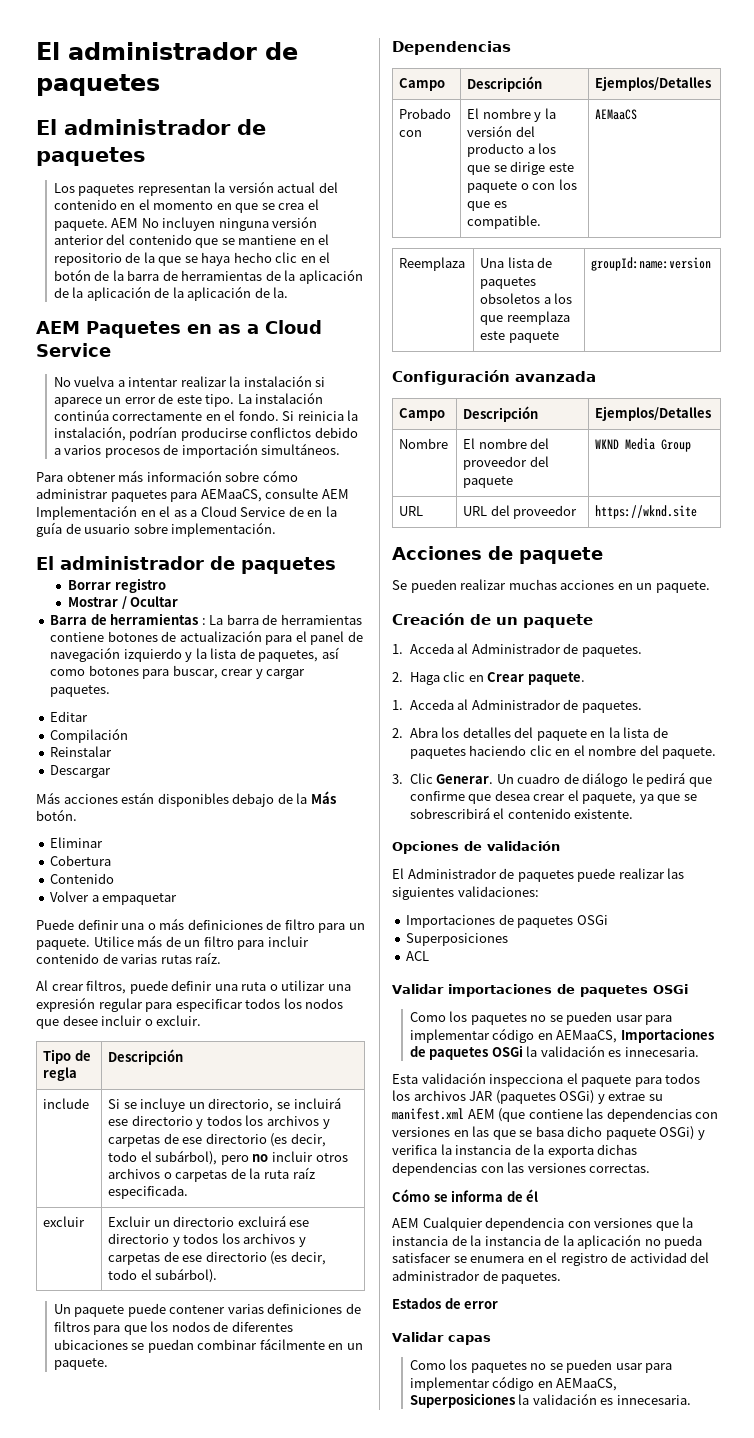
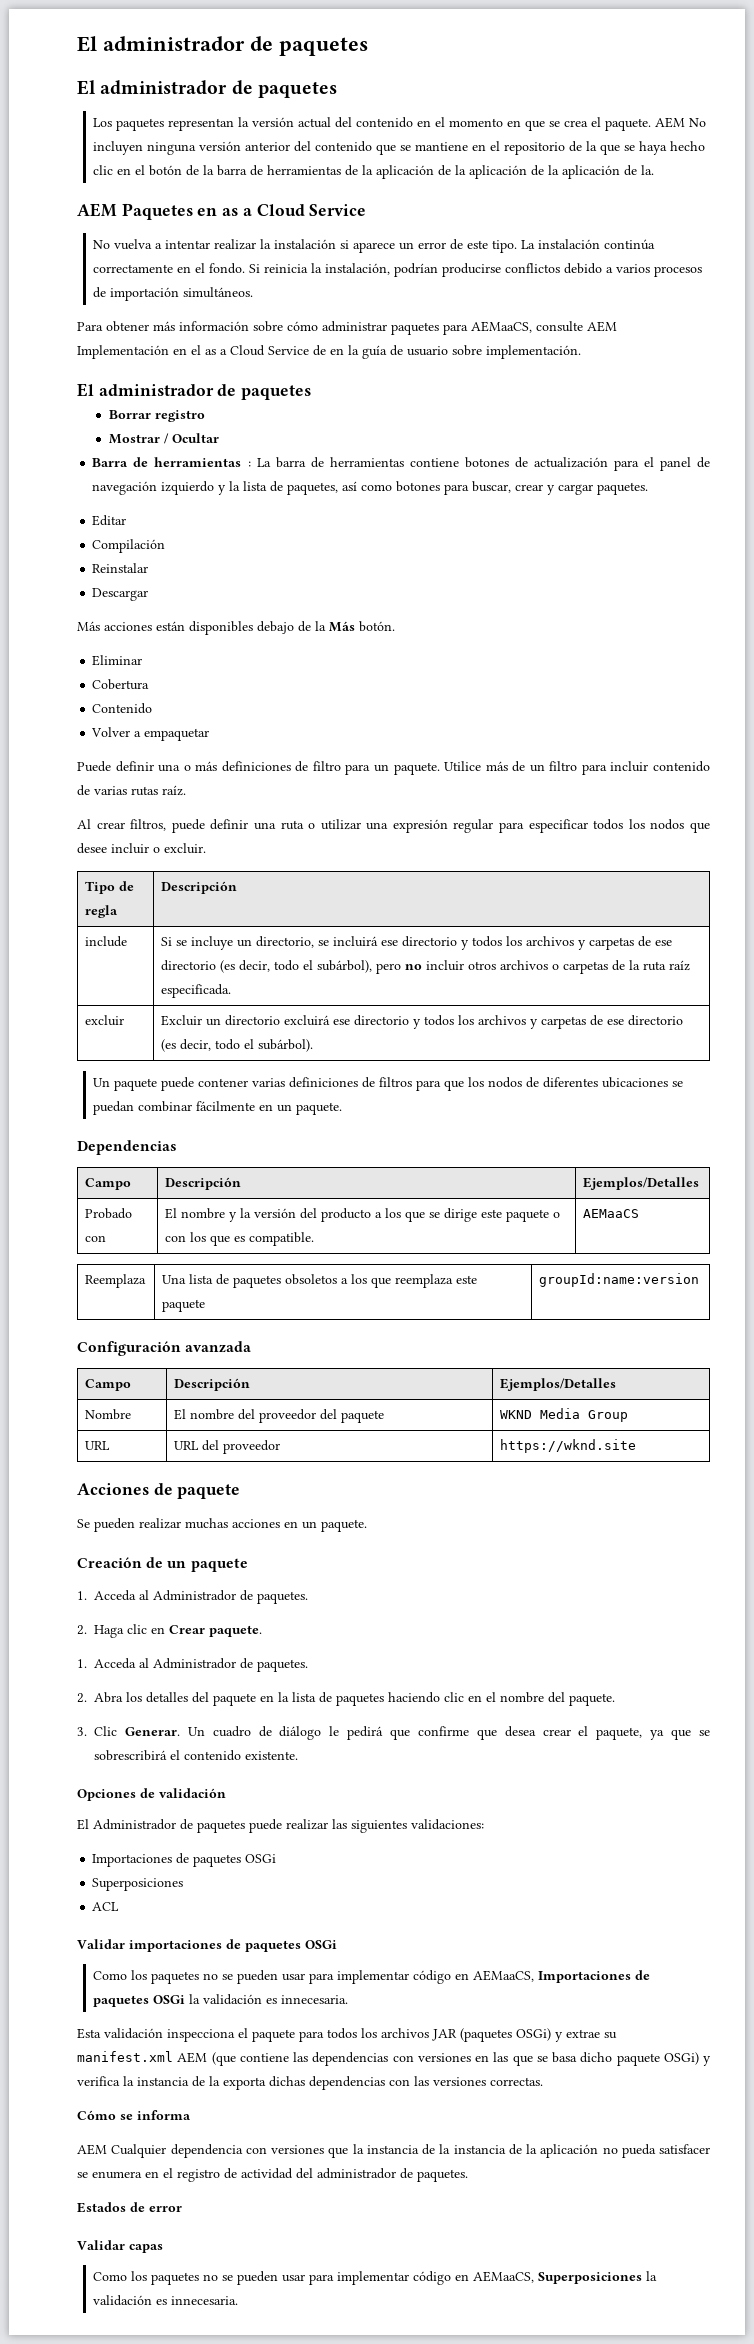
- Cómo se informa de él
+ Cómo se informa

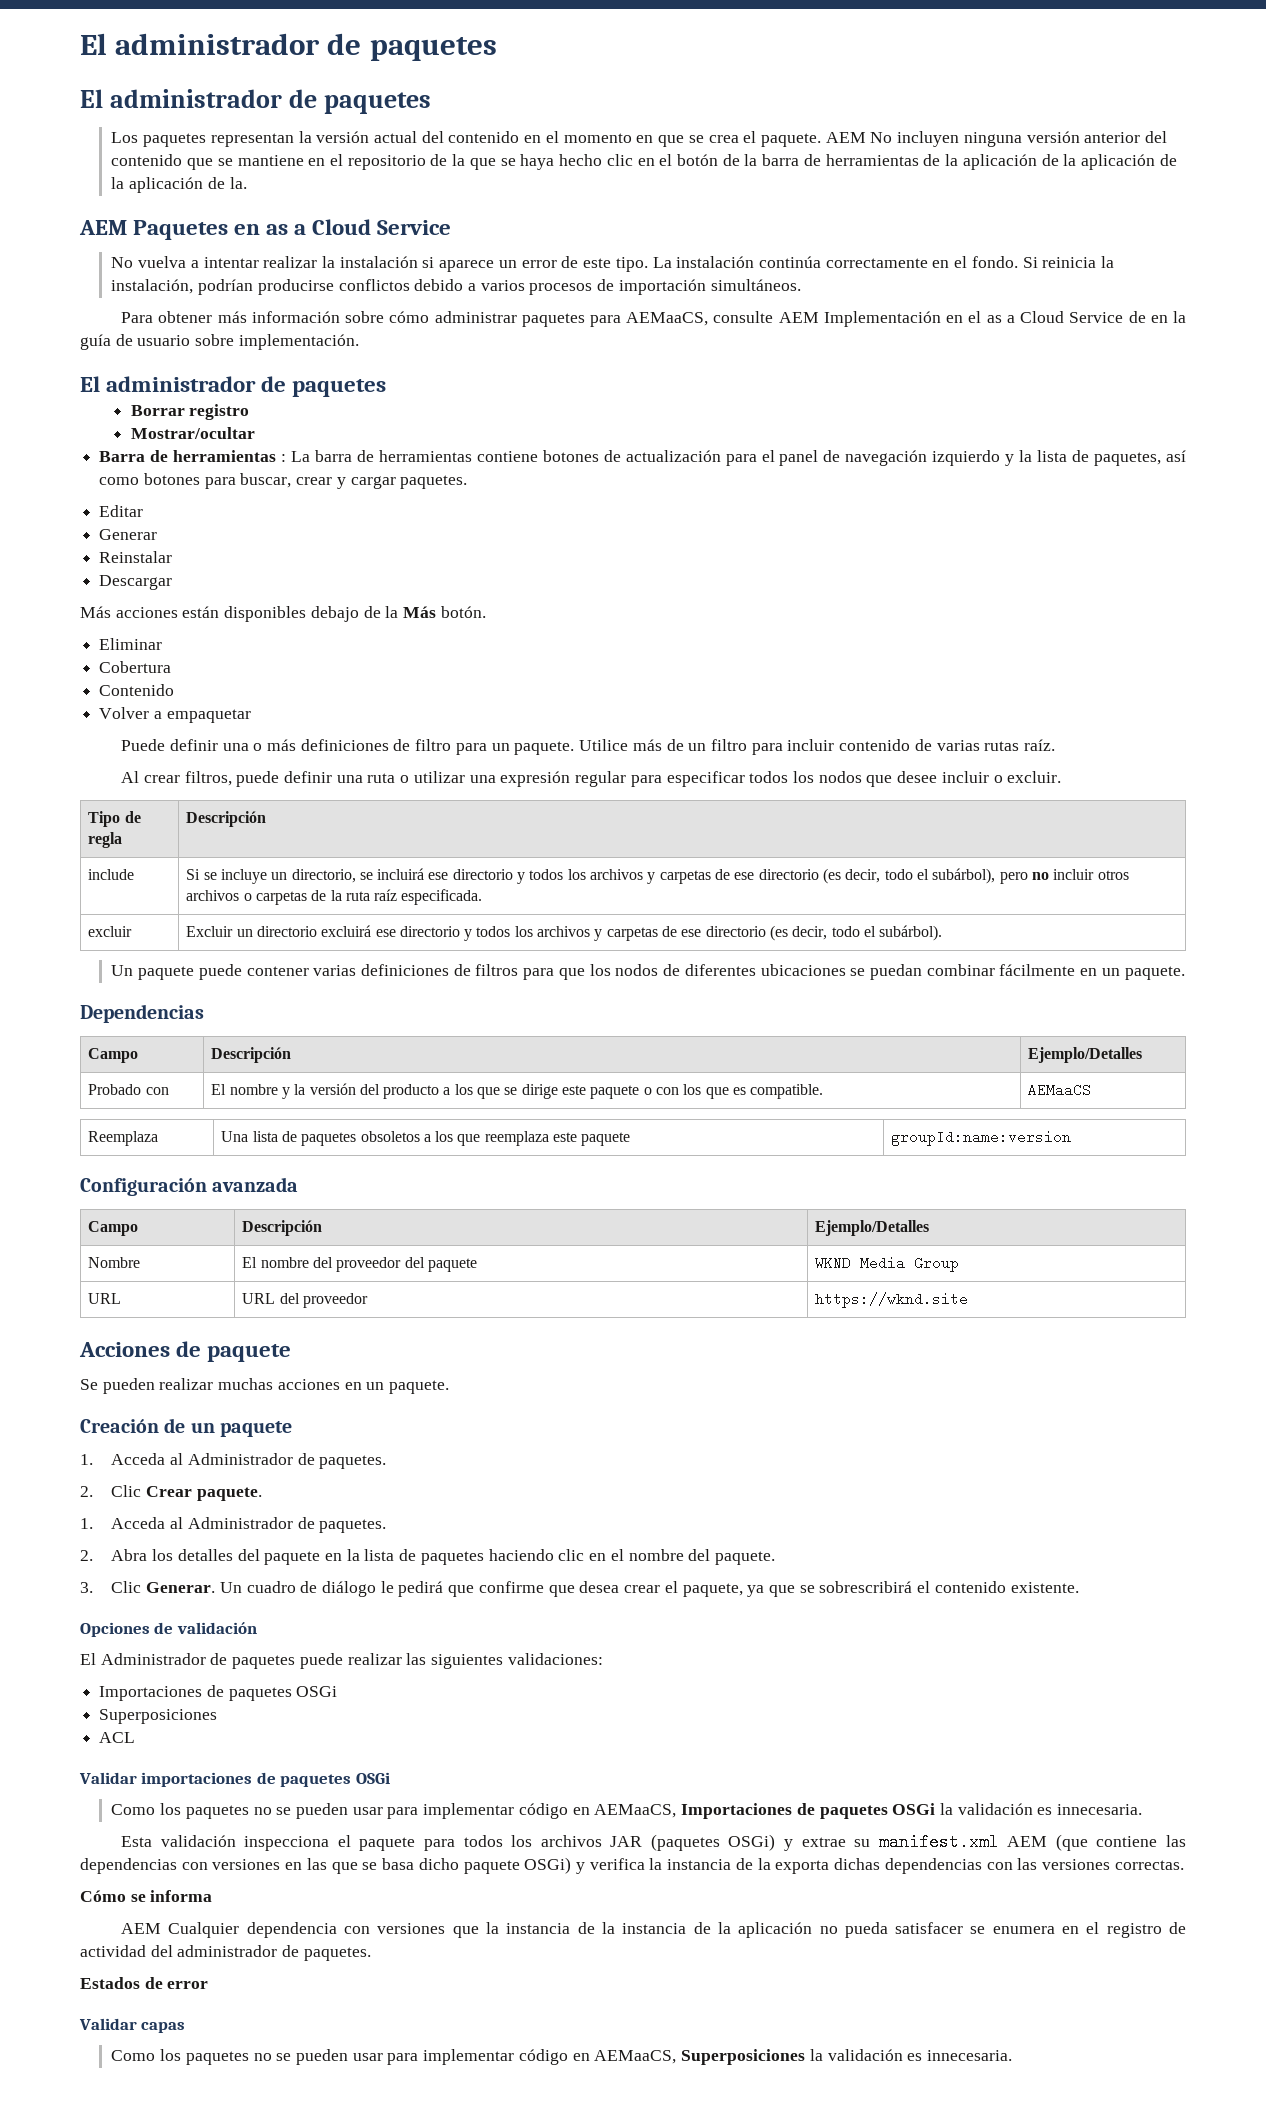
- Mostrar / Ocultar
+ Mostrar/ocultar
- Compilación
+ Generar
  Dependencias
- Campo | Descripción | Ejemplos/Detalles
+ Campo | Descripción | Ejemplo/Detalles
  Configuración avanzada
- Campo | Descripción | Ejemplos/Detalles
+ Campo | Descripción | Ejemplo/Detalles
- 2. Haga clic en Crear paquete.
+ 2. Clic Crear paquete.

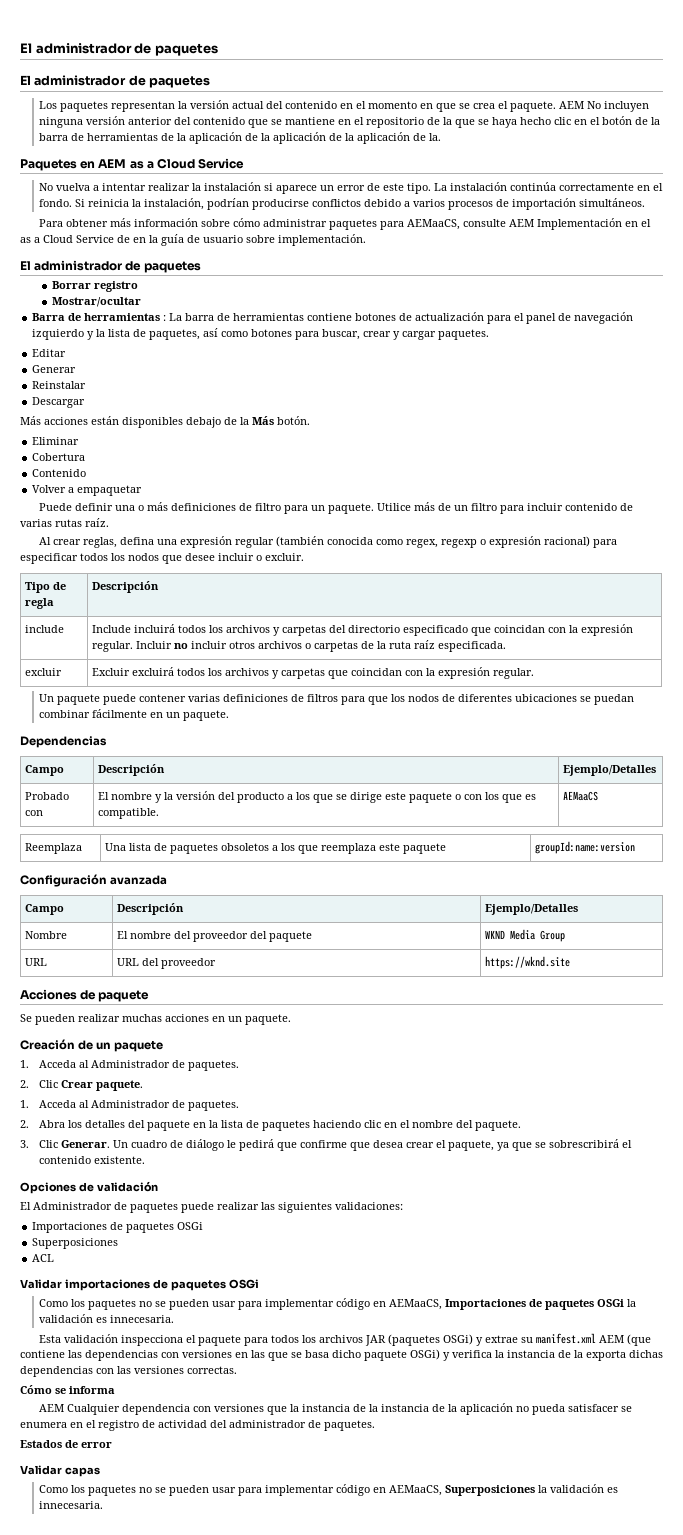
- AEM Paquetes en as a Cloud Service
+ Paquetes en AEM as a Cloud Service
- Al crear filtros, puede definir una ruta o utilizar una expresión regular para especificar todos los nodos que desee incluir o excluir.
+ Al crear reglas, defina una expresión regular (también conocida como regex, regexp o expresión racional) para especificar todos los nodos que desee incluir o excluir.
- include | Si se incluye un directorio, se incluirá ese directorio y todos los archivos y carpetas de ese directorio (es decir, todo el subárbol), pero no incluir otros archivos o carpetas de la ruta raíz especificada.
+ include | Include incluirá todos los archivos y carpetas del directorio especificado que coincidan con la expresión regular. Incluir no incluir otros archivos o carpetas de la ruta raíz especificada.
- excluir | Excluir un directorio excluirá ese directorio y todos los archivos y carpetas de ese directorio (es decir, todo el subárbol).
+ excluir | Excluir excluirá todos los archivos y carpetas que coincidan con la expresión regular.

